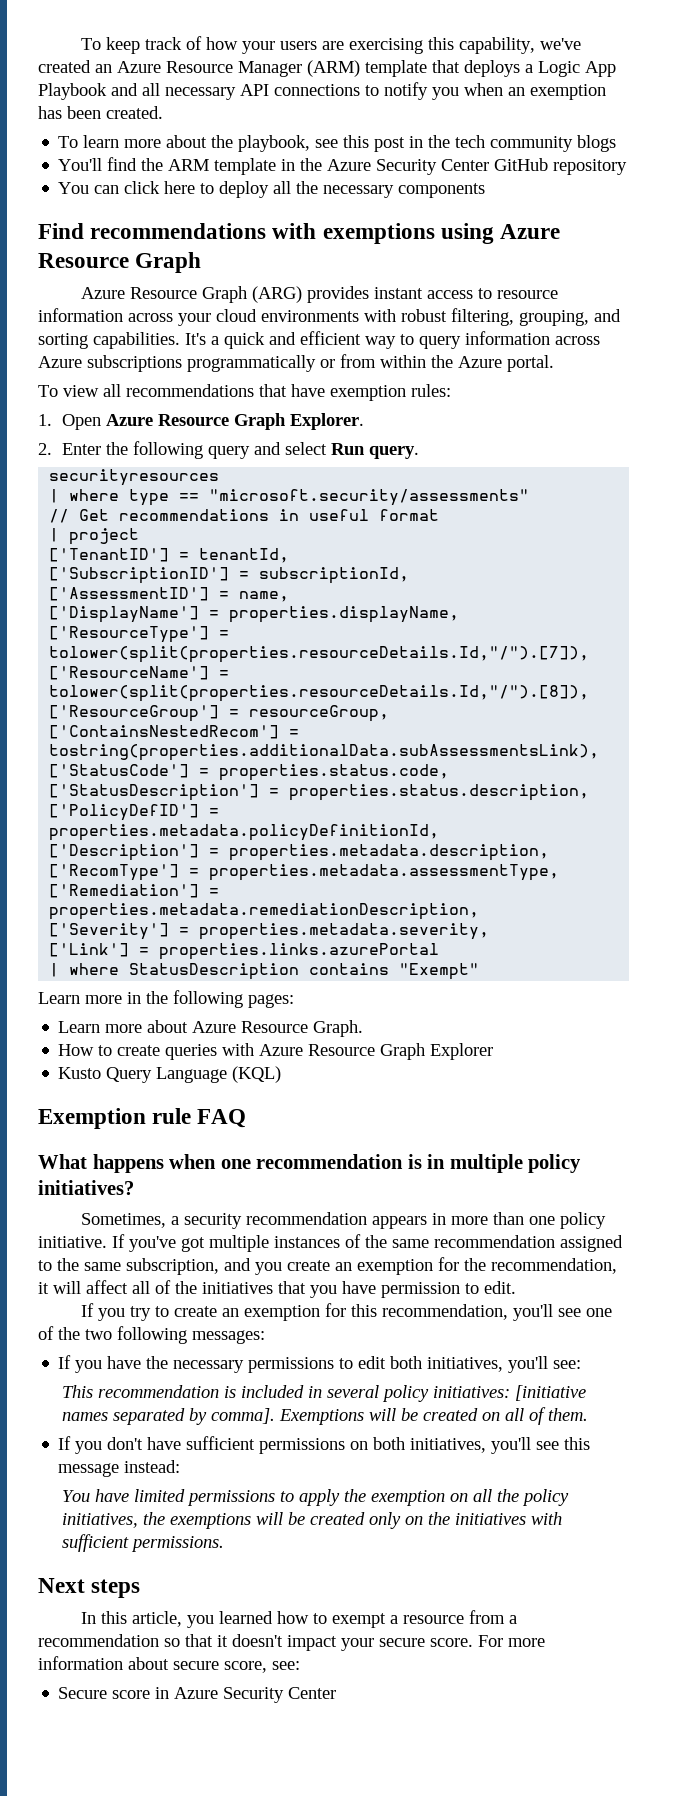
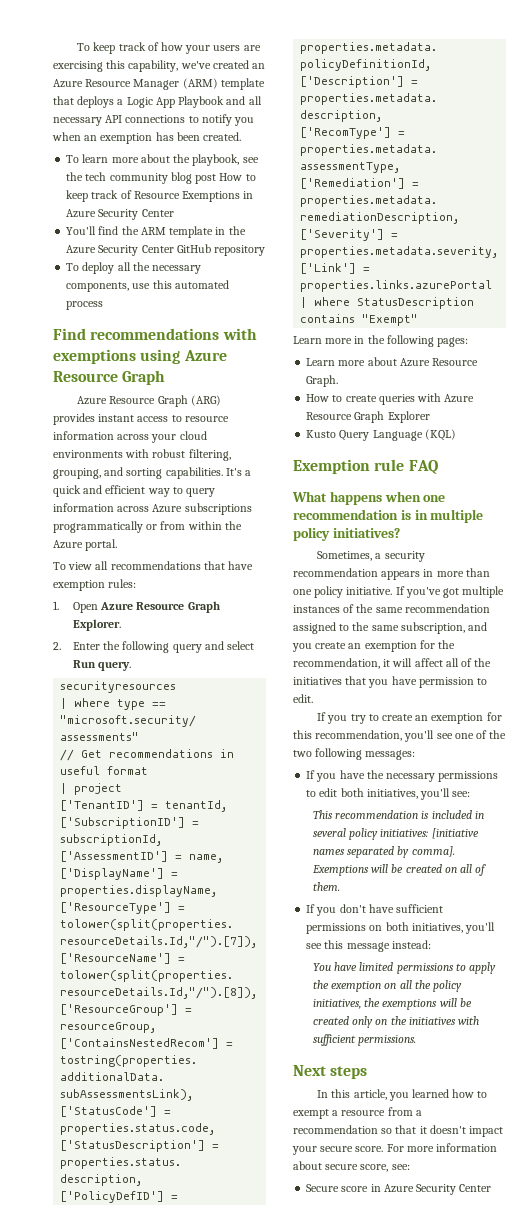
- To learn more about the playbook, see this post in the tech community blogs
+ To learn more about the playbook, see the tech community blog post How to keep track of Resource Exemptions in Azure Security Center
- You can click here to deploy all the necessary components
+ To deploy all the necessary components, use this automated process

